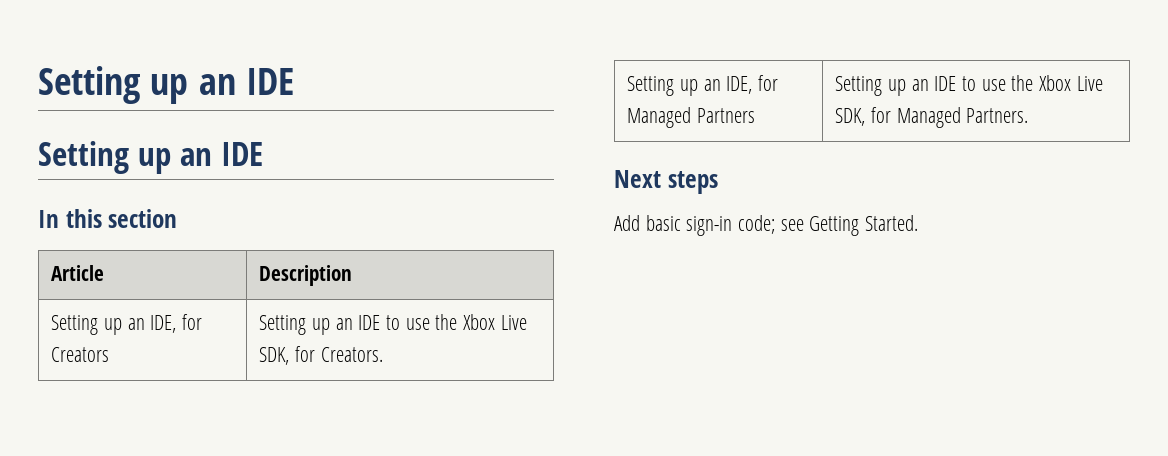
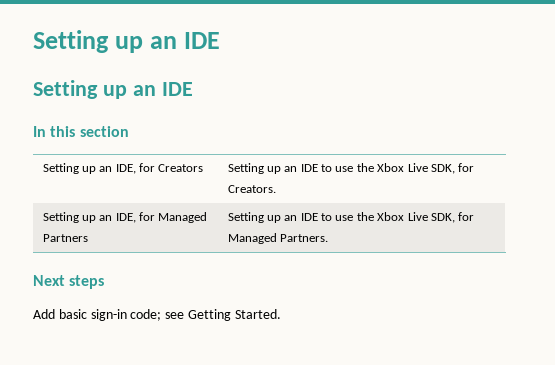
- Article | Description

